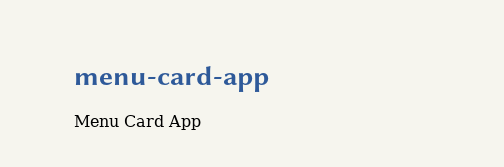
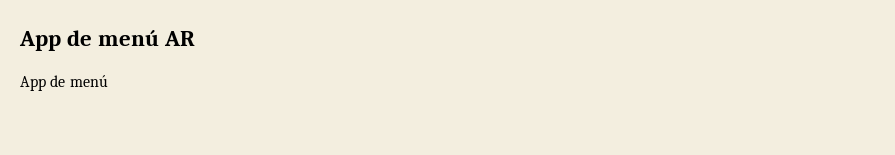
- menu-card-app
- Menu Card App
+ App de menú AR
+ App de menú

